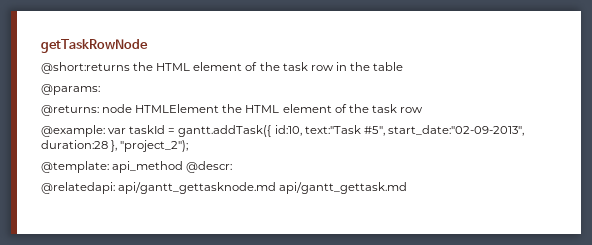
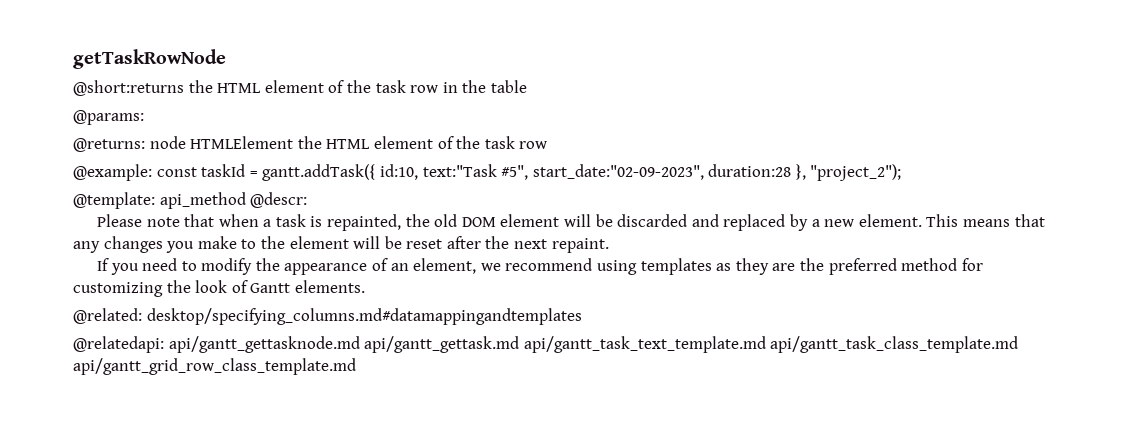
- @example: var taskId = gantt.addTask({ id:10, text:"Task #5", start_date:"02-09-2013", duration:28 }, "project_2");
+ @example: const taskId = gantt.addTask({ id:10, text:"Task #5", start_date:"02-09-2023", duration:28 }, "project_2");
+ Please note that when a task is repainted, the old DOM element will be discarded and replaced by a new element. This means that any changes you make to the element will be reset after the next repaint.
+ If you need to modify the appearance of an element, we recommend using templates as they are the preferred method for customizing the look of Gantt elements.
+ @related: desktop/specifying_columns.md#datamappingandtemplates
- @relatedapi: api/gantt_gettasknode.md api/gantt_gettask.md
+ @relatedapi: api/gantt_gettasknode.md api/gantt_gettask.md api/gantt_task_text_template.md api/gantt_task_class_template.md api/gantt_grid_row_class_template.md

